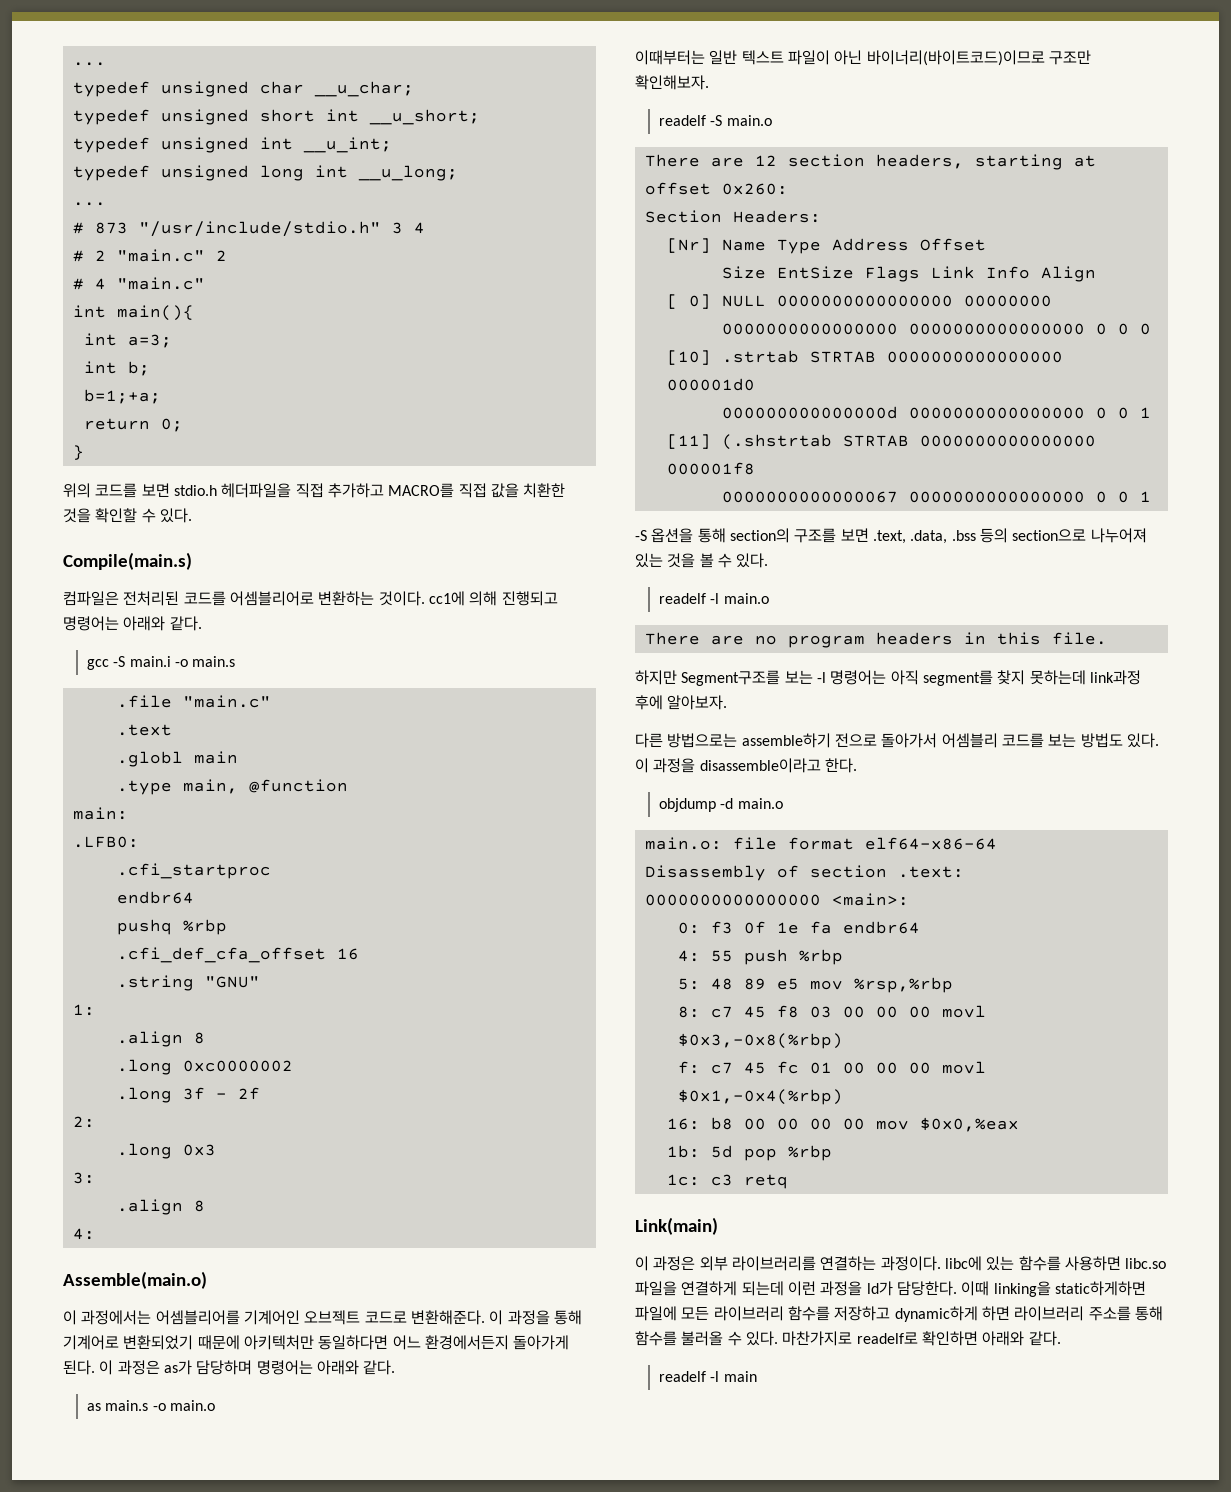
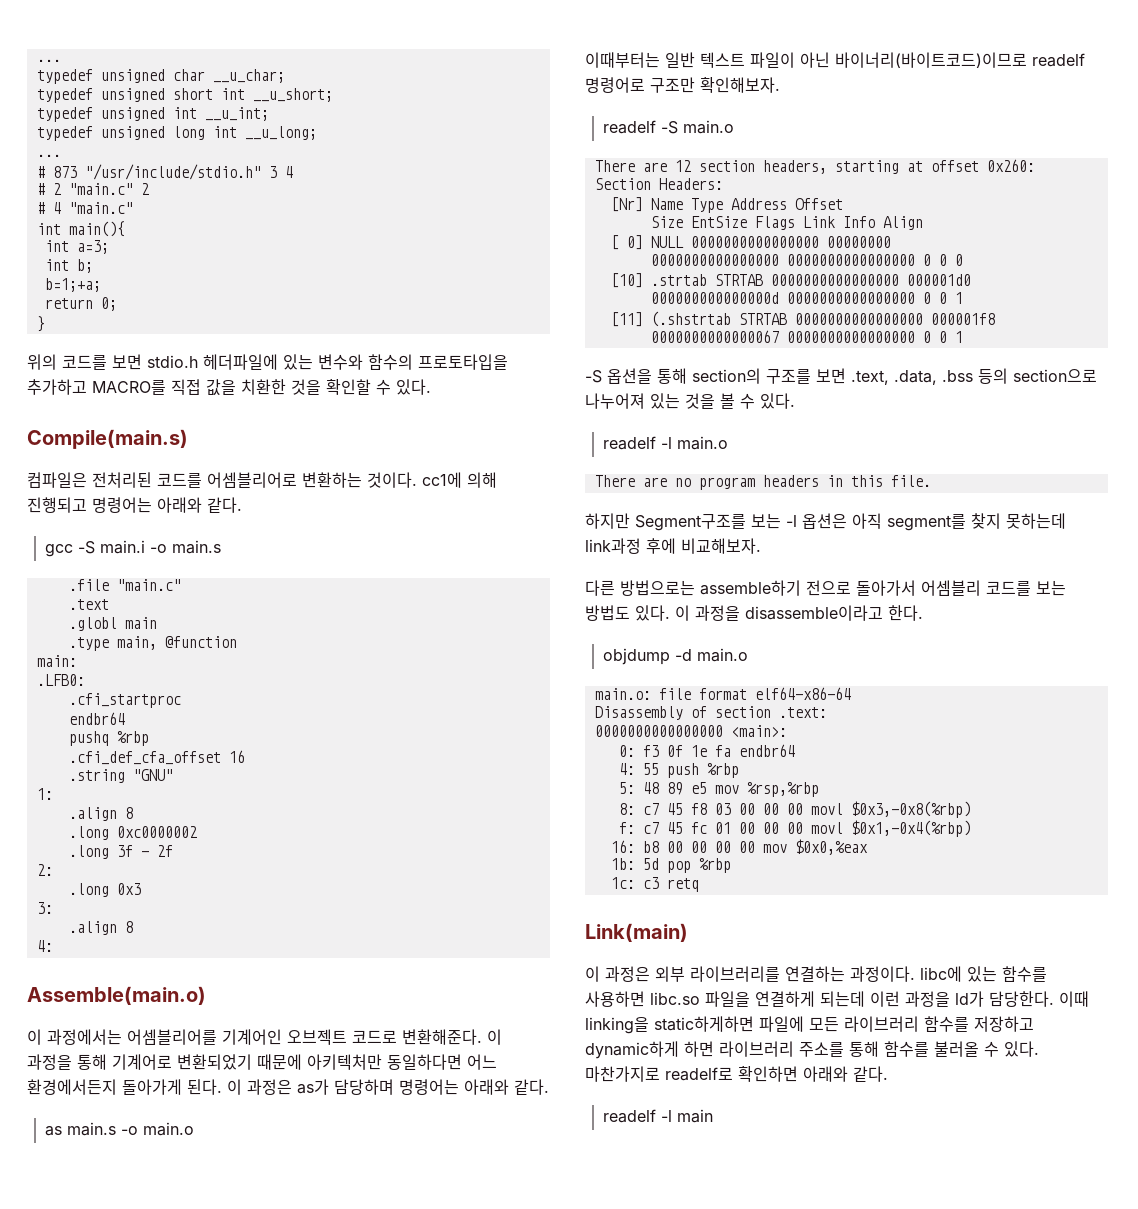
- 위의 코드를 보면 stdio.h 헤더파일을 직접 추가하고 MACRO를 직접 값을 치환한 것을 확인할 수 있다.
+ 위의 코드를 보면 stdio.h 헤더파일에 있는 변수와 함수의 프로토타입을 추가하고 MACRO를 직접 값을 치환한 것을 확인할 수 있다.
- 이때부터는 일반 텍스트 파일이 아닌 바이너리(바이트코드)이므로 구조만 확인해보자.
+ 이때부터는 일반 텍스트 파일이 아닌 바이너리(바이트코드)이므로 readelf 명령어로 구조만 확인해보자.
- 하지만 Segment구조를 보는 -l 명령어는 아직 segment를 찾지 못하는데 link과정 후에 알아보자.
+ 하지만 Segment구조를 보는 -l 옵션은 아직 segment를 찾지 못하는데 link과정 후에 비교해보자.

